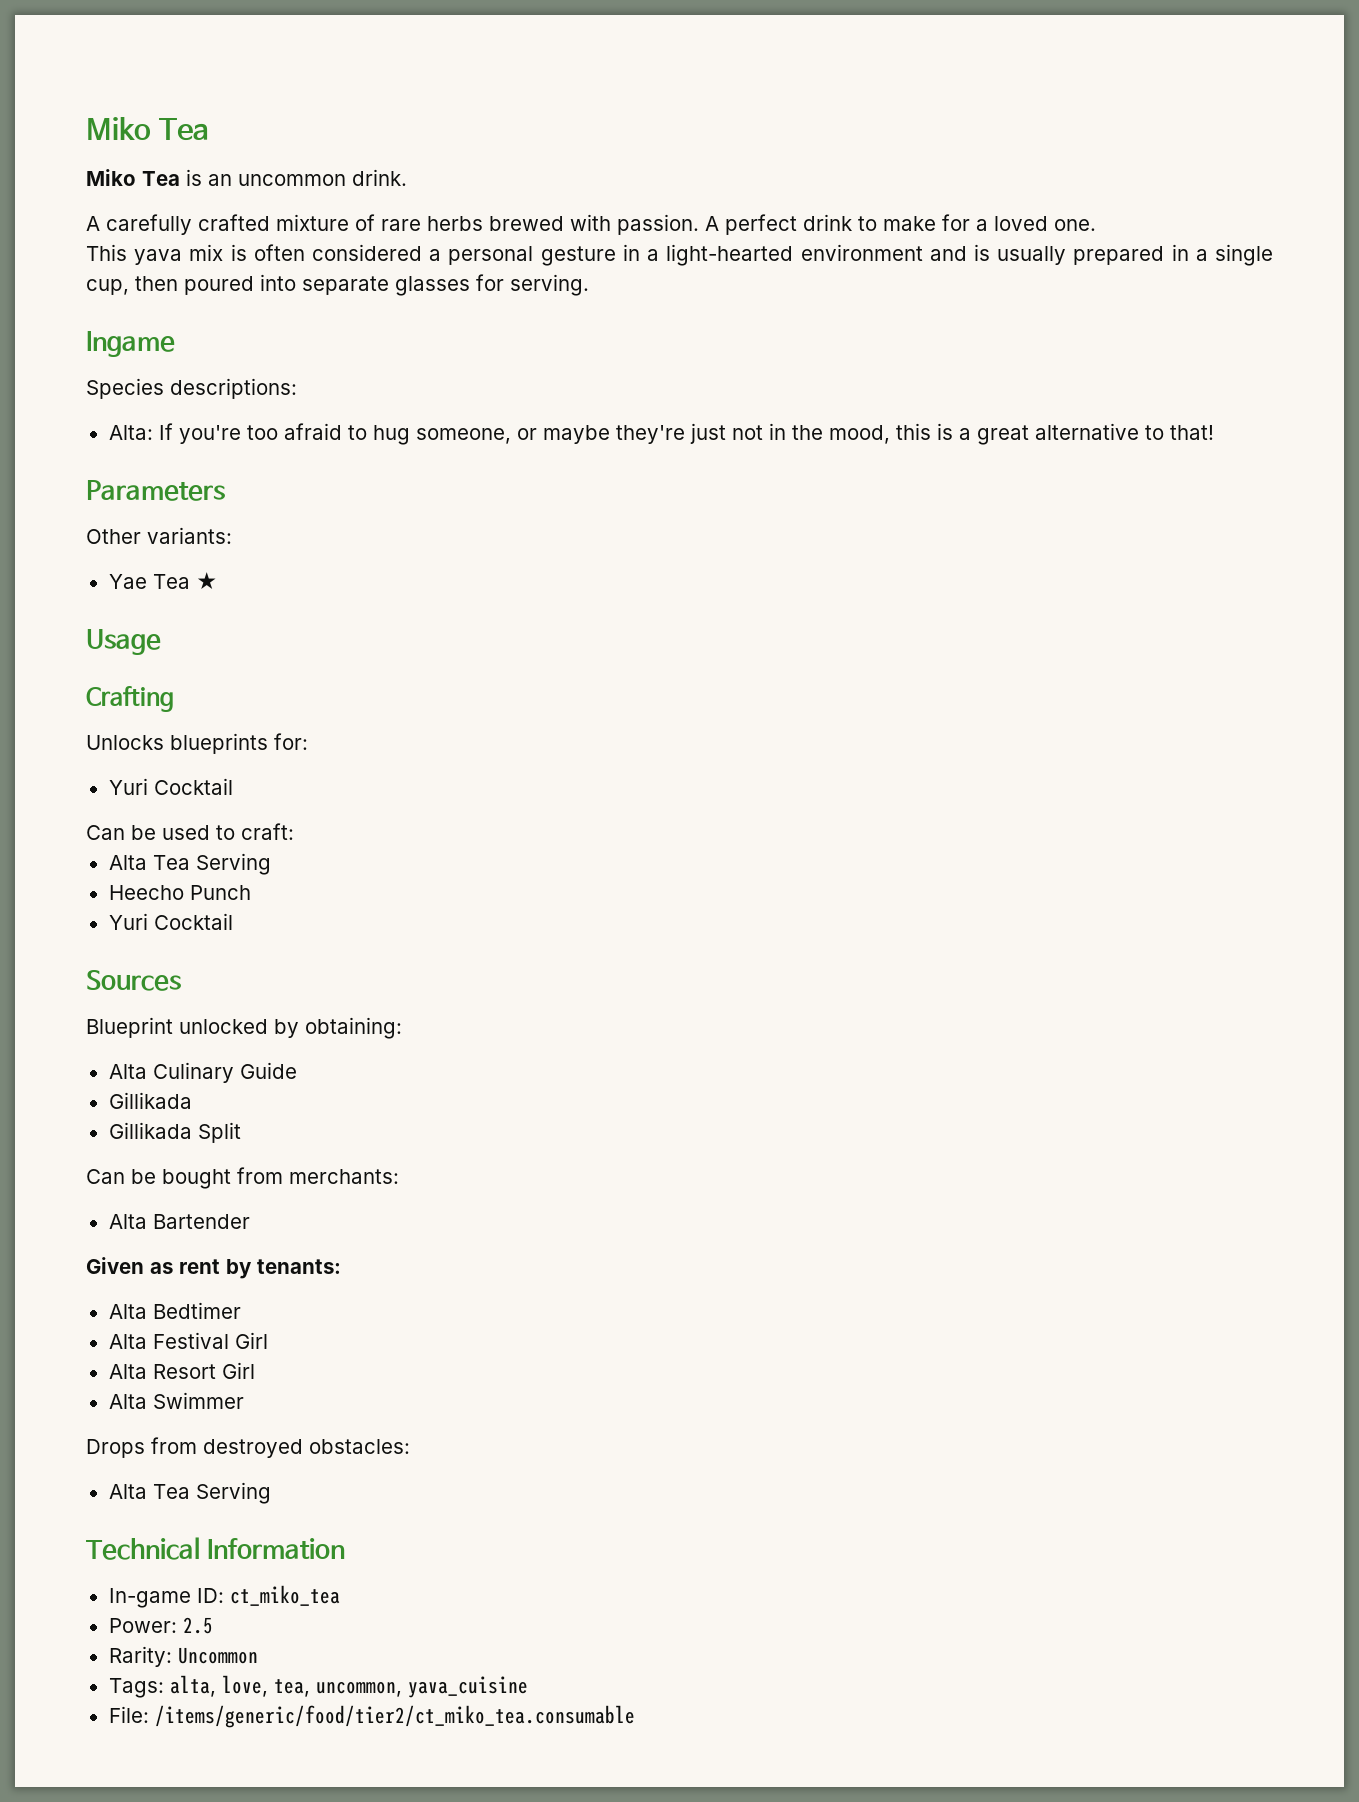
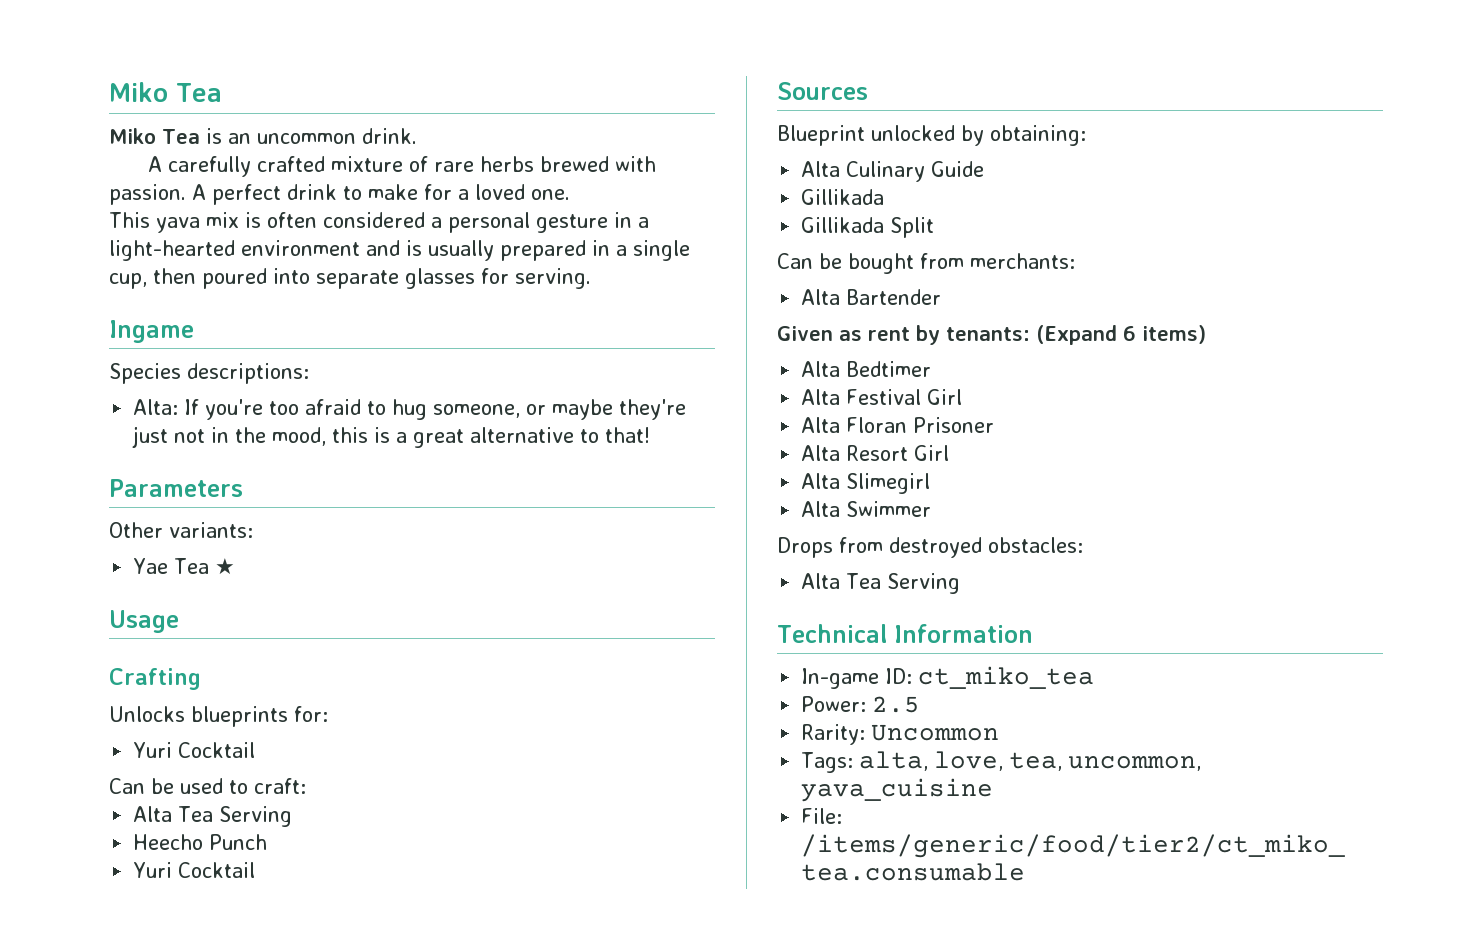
- Given as rent by tenants:
+ Given as rent by tenants: (Expand 6 items)
+ Alta Floran Prisoner
+ Alta Slimegirl

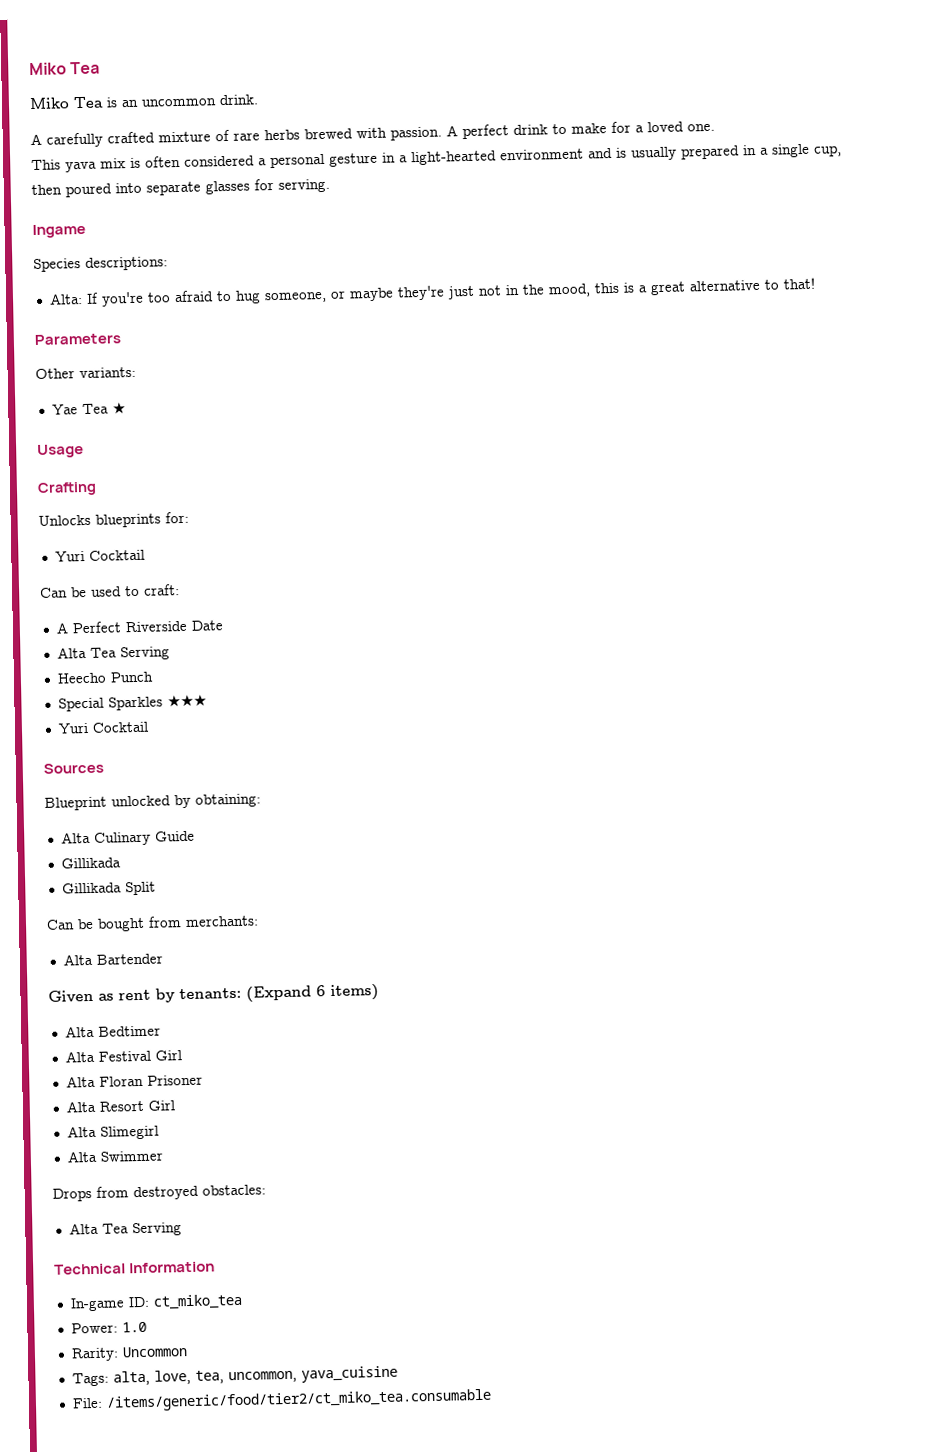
+ A Perfect Riverside Date
+ Special Sparkles ★★★
- Power: 2.5
+ Power: 1.0

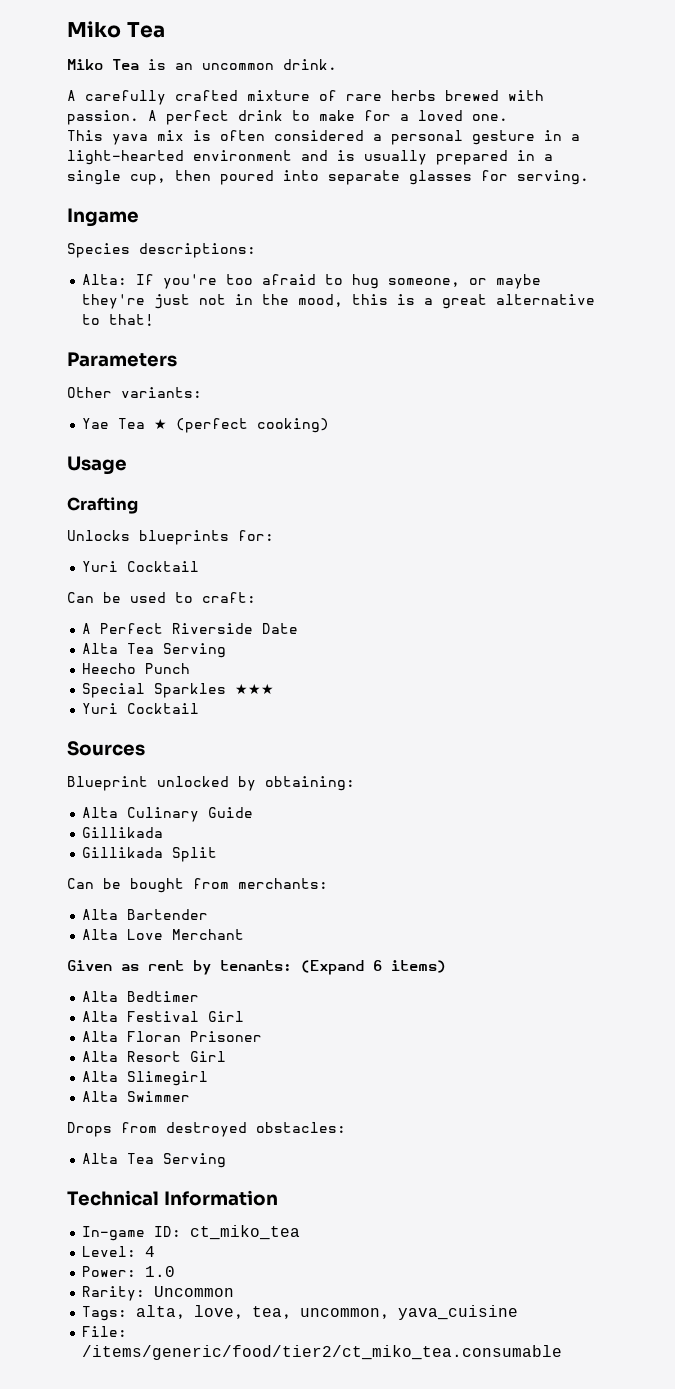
- Yae Tea ★
+ Yae Tea ★ (perfect cooking)
+ Alta Love Merchant
+ Level: 4

